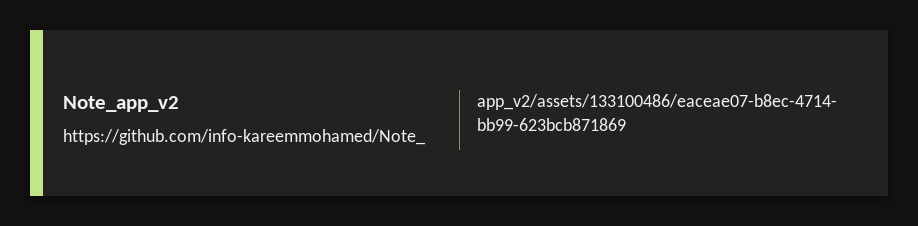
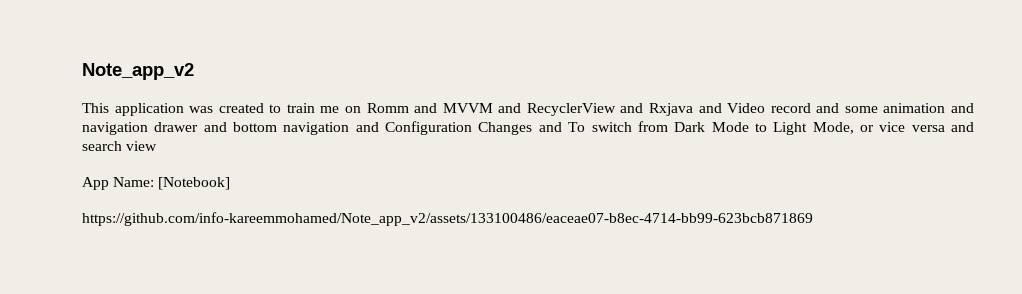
+ This application was created to train me on Romm and MVVM and RecyclerView and Rxjava and Video record and some animation and navigation drawer and bottom navigation and Configuration Changes and To switch from Dark Mode to Light Mode, or vice versa and search view
+ App Name: [Notebook]

